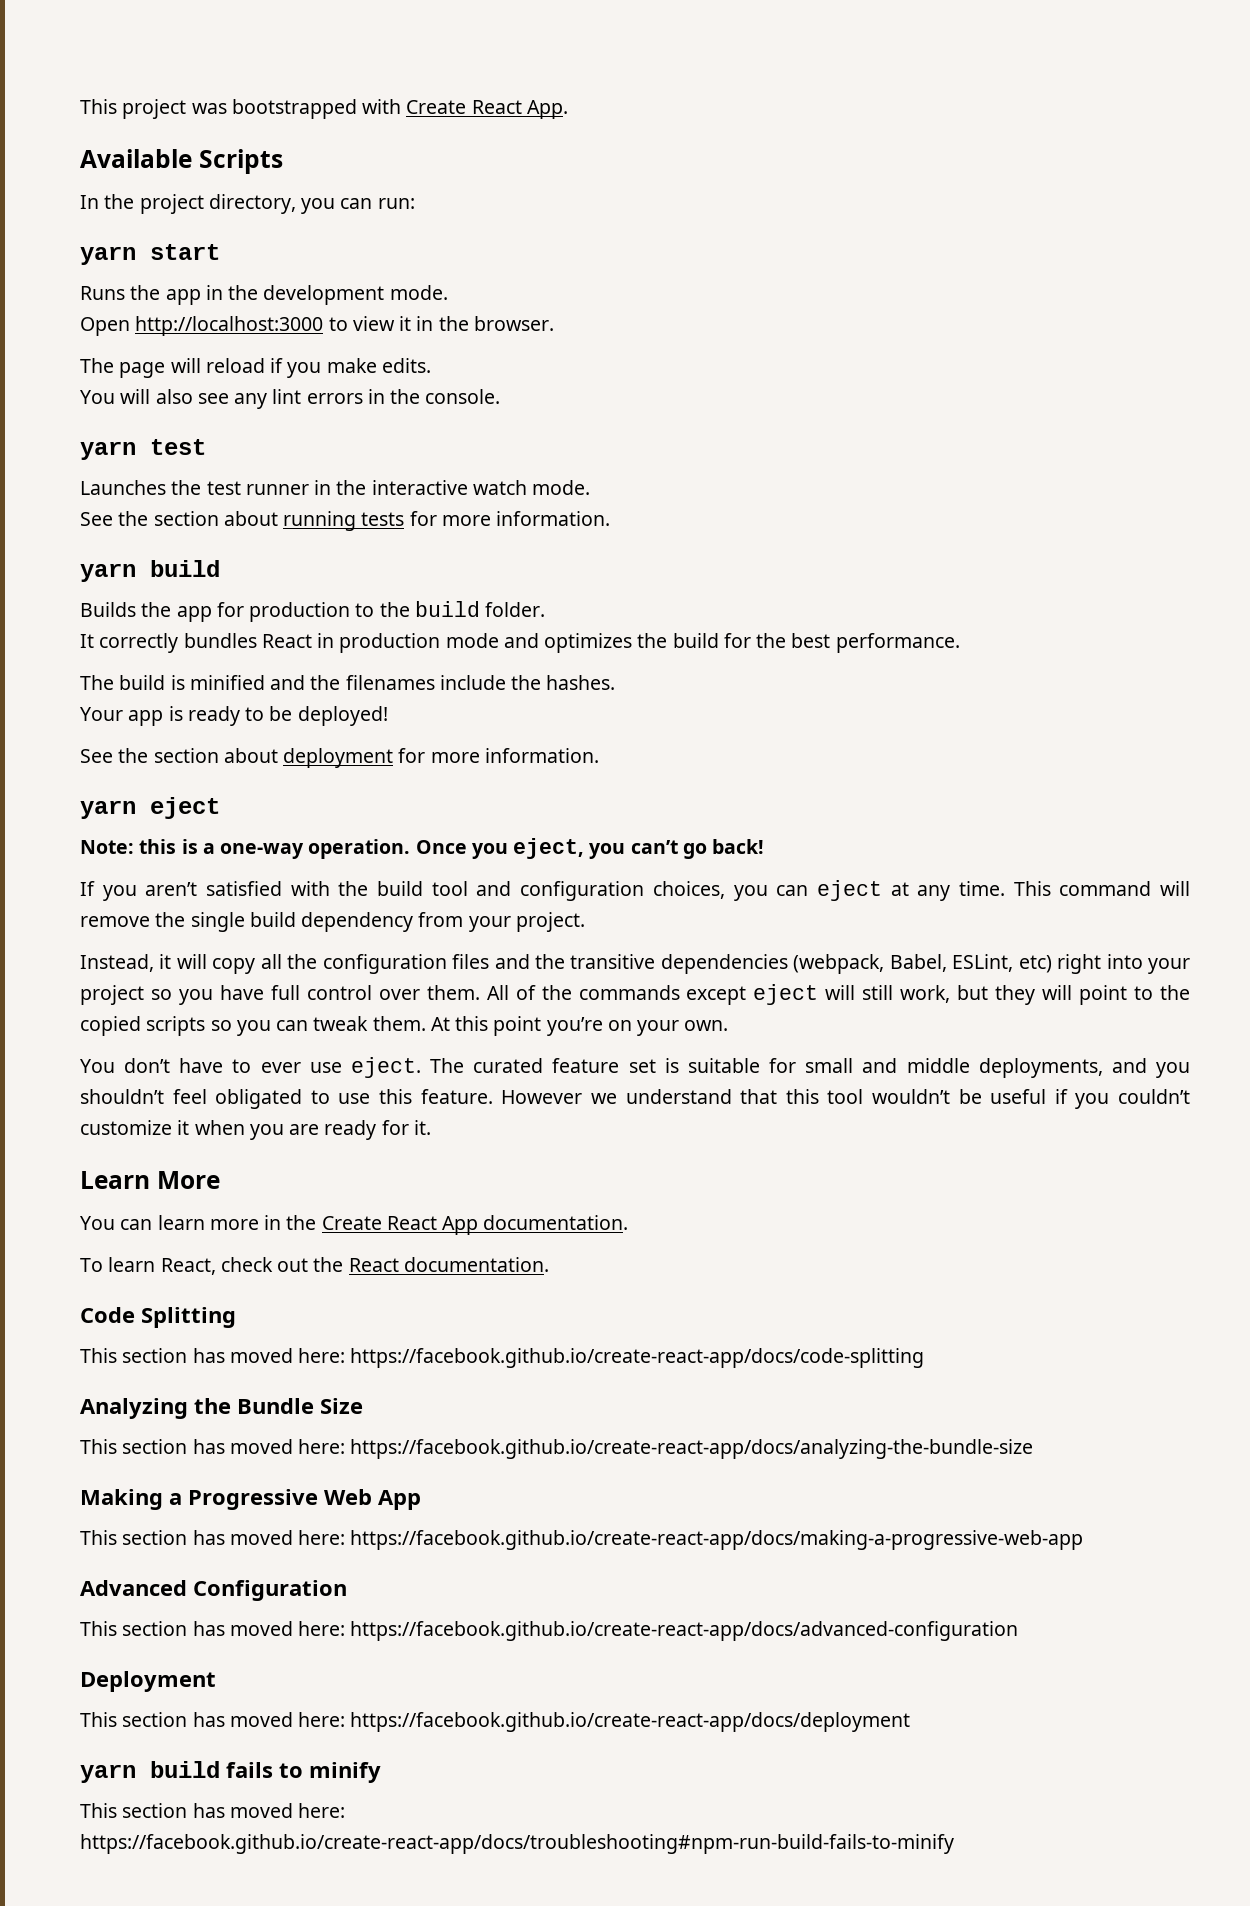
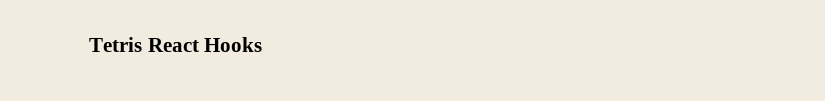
- This project was bootstrapped with Create React App.
- Available Scripts
- In the project directory, you can run:
- yarn start
- Runs the app in the development mode.
- Open http://localhost:3000 to view it in the browser.
- The page will reload if you make edits.
- You will also see any lint errors in the console.
- yarn test
- Launches the test runner in the interactive watch mode.
- See the section about running tests for more information.
- yarn build
- Builds the app for production to the build folder.
- It correctly bundles React in production mode and optimizes the build for the best performance.
- The build is minified and the filenames include the hashes.
- Your app is ready to be deployed!
- See the section about deployment for more information.
- yarn eject
- Note: this is a one-way operation. Once you eject, you can’t go back!
- If you aren’t satisfied with the build tool and configuration choices, you can eject at any time. This command will remove the single build dependency from your project.
- Instead, it will copy all the configuration files and the transitive dependencies (webpack, Babel, ESLint, etc) right into your project so you have full control over them. All of the commands except eject will still work, but they will point to the copied scripts so you can tweak them. At this point you’re on your own.
- You don’t have to ever use eject. The curated feature set is suitable for small and middle deployments, and you shouldn’t feel obligated to use this feature. However we understand that this tool wouldn’t be useful if you couldn’t customize it when you are ready for it.
- Learn More
- You can learn more in the Create React App documentation.
- To learn React, check out the React documentation.
- Code Splitting
- This section has moved here: https://facebook.github.io/create-react-app/docs/code-splitting
- Analyzing the Bundle Size
- This section has moved here: https://facebook.github.io/create-react-app/docs/analyzing-the-bundle-size
- Making a Progressive Web App
- This section has moved here: https://facebook.github.io/create-react-app/docs/making-a-progressive-web-app
- Advanced Configuration
- This section has moved here: https://facebook.github.io/create-react-app/docs/advanced-configuration
- Deployment
- This section has moved here: https://facebook.github.io/create-react-app/docs/deployment
- yarn build fails to minify
- This section has moved here: https://facebook.github.io/create-react-app/docs/troubleshooting#npm-run-build-fails-to-minify
+ Tetris React Hooks

